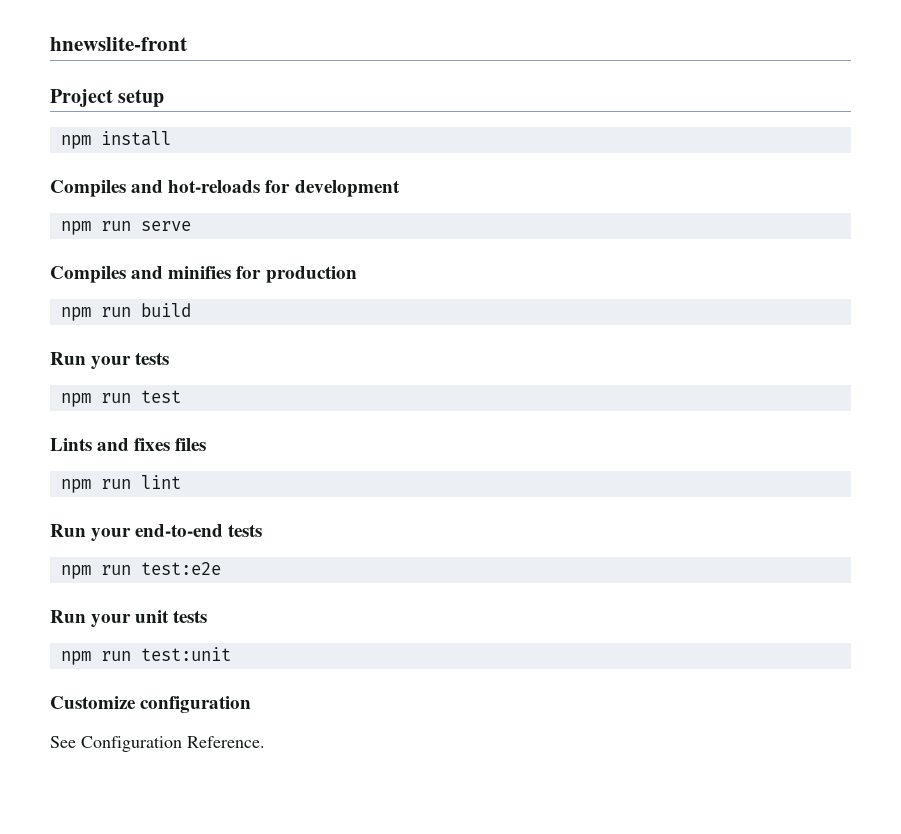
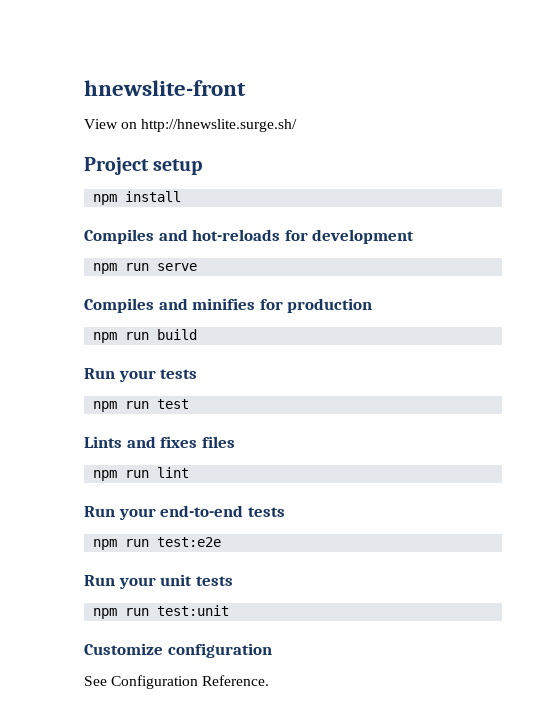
+ View on http://hnewslite.surge.sh/

